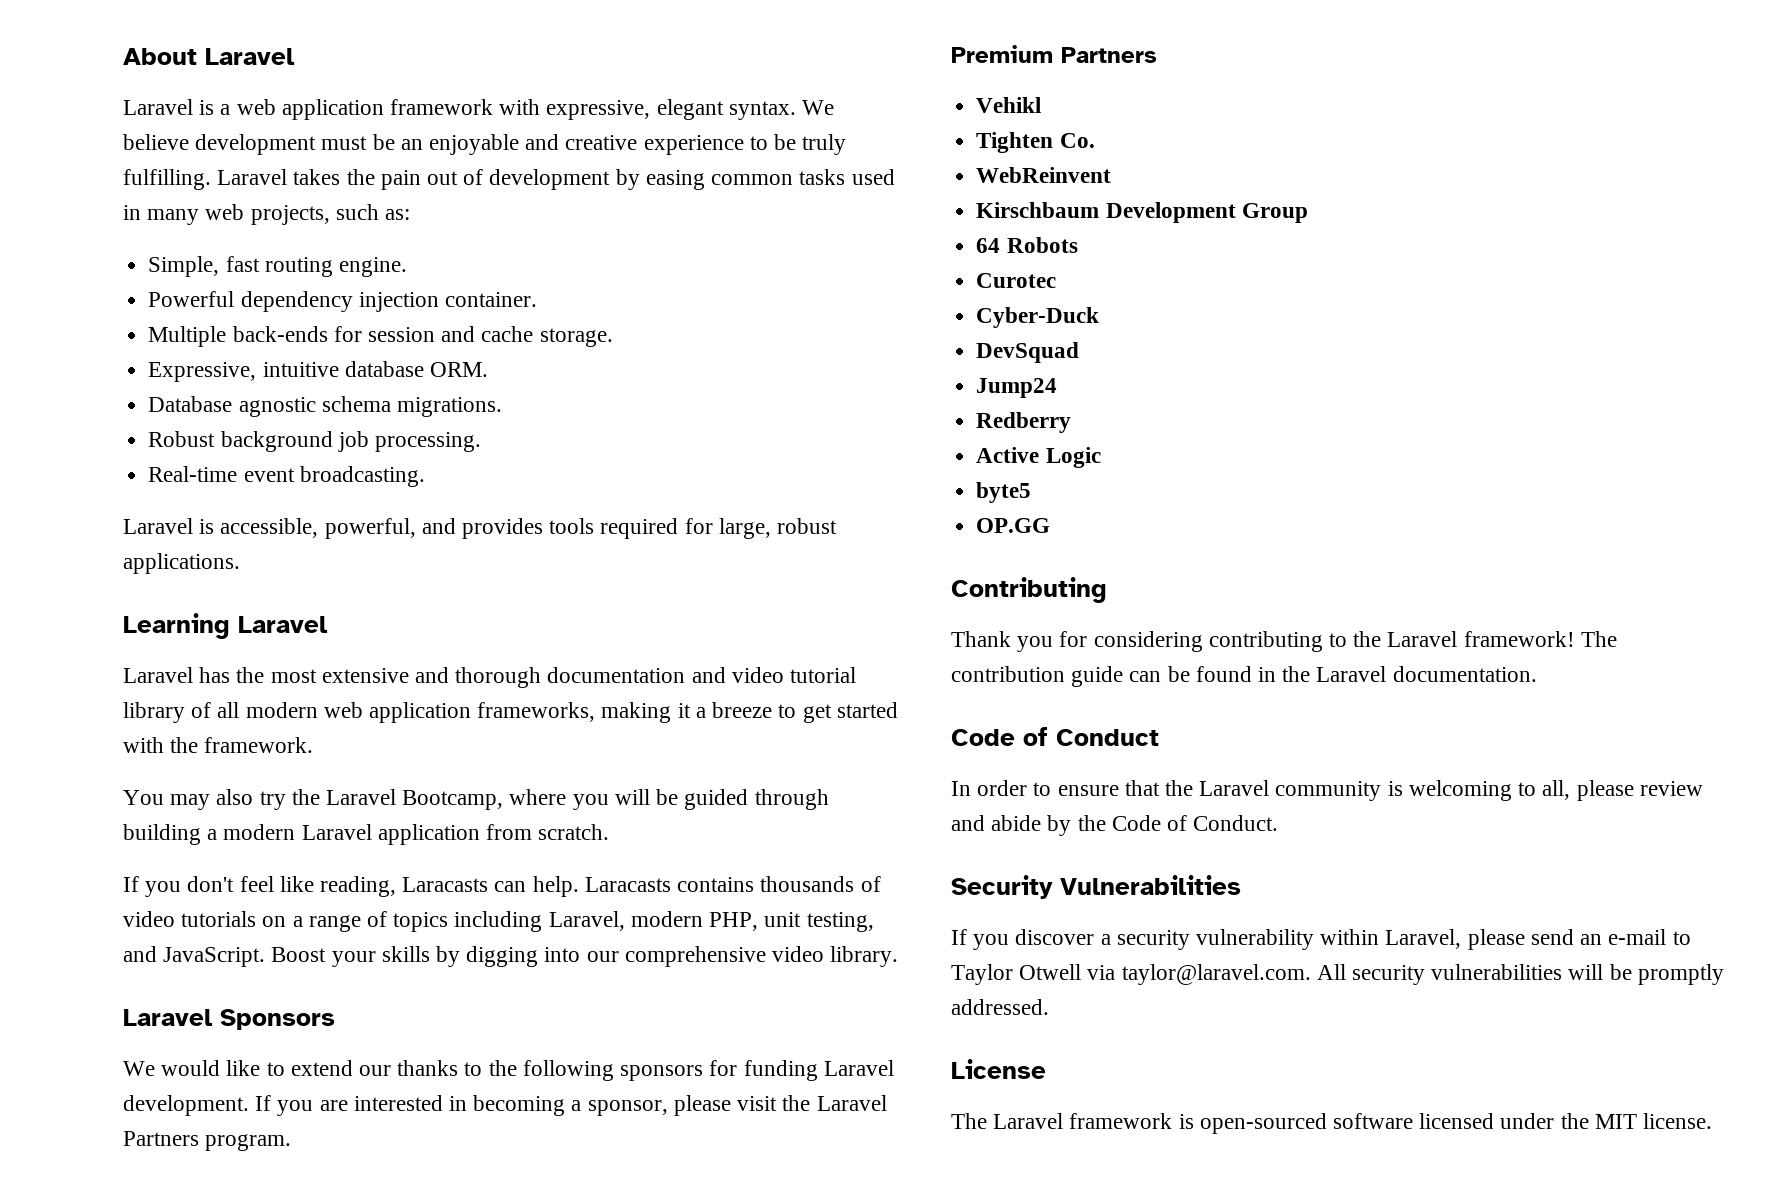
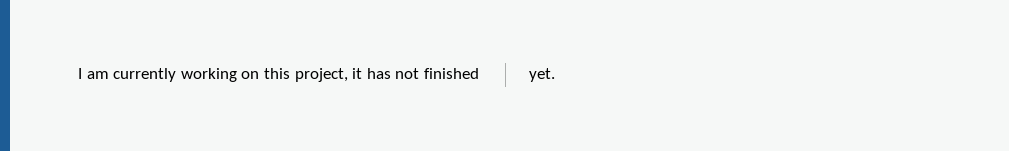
- About Laravel
- Laravel is a web application framework with expressive, elegant syntax. We believe development must be an enjoyable and creative experience to be truly fulfilling. Laravel takes the pain out of development by easing common tasks used in many web projects, such as:
- Simple, fast routing engine.
- Powerful dependency injection container.
- Multiple back-ends for session and cache storage.
- Expressive, intuitive database ORM.
- Database agnostic schema migrations.
- Robust background job processing.
- Real-time event broadcasting.
- Laravel is accessible, powerful, and provides tools required for large, robust applications.
- Learning Laravel
- Laravel has the most extensive and thorough documentation and video tutorial library of all modern web application frameworks, making it a breeze to get started with the framework.
- You may also try the Laravel Bootcamp, where you will be guided through building a modern Laravel application from scratch.
- If you don't feel like reading, Laracasts can help. Laracasts contains thousands of video tutorials on a range of topics including Laravel, modern PHP, unit testing, and JavaScript. Boost your skills by digging into our comprehensive video library.
- Laravel Sponsors
- We would like to extend our thanks to the following sponsors for funding Laravel development. If you are interested in becoming a sponsor, please visit the Laravel Partners program.
- Premium Partners
- Vehikl
- Tighten Co.
- WebReinvent
- Kirschbaum Development Group
- 64 Robots
- Curotec
- Cyber-Duck
- DevSquad
- Jump24
- Redberry
- Active Logic
- byte5
- OP.GG
- Contributing
- Thank you for considering contributing to the Laravel framework! The contribution guide can be found in the Laravel documentation.
- Code of Conduct
- In order to ensure that the Laravel community is welcoming to all, please review and abide by the Code of Conduct.
- Security Vulnerabilities
- If you discover a security vulnerability within Laravel, please send an e-mail to Taylor Otwell via taylor@laravel.com. All security vulnerabilities will be promptly addressed.
- License
- The Laravel framework is open-sourced software licensed under the MIT license.
+ I am currently working on this project, it has not finished yet.

